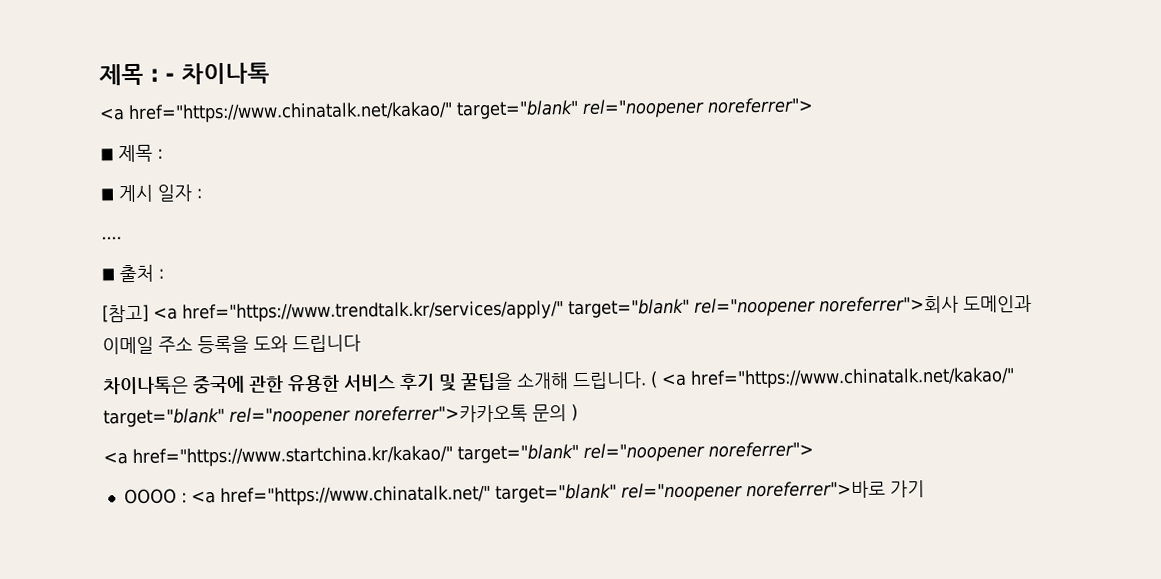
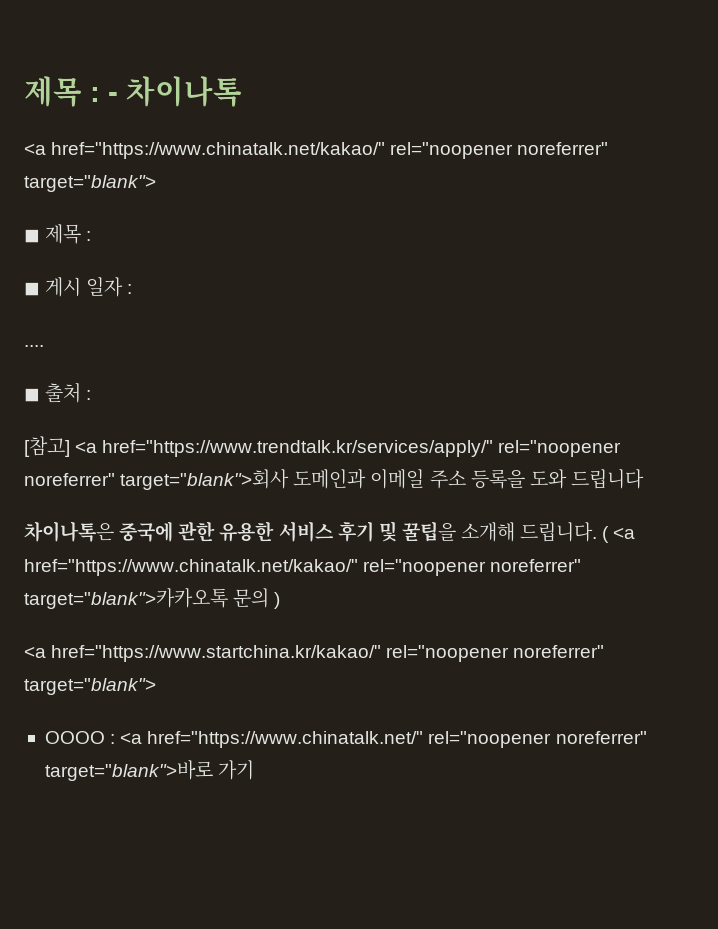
- <a href="https://www.chinatalk.net/kakao/" target="blank" rel="noopener noreferrer">
+ <a href="https://www.chinatalk.net/kakao/" rel="noopener noreferrer" target="blank">
- [참고] <a href="https://www.trendtalk.kr/services/apply/" target="blank" rel="noopener noreferrer">회사 도메인과 이메일 주소 등록을 도와 드립니다
+ [참고] <a href="https://www.trendtalk.kr/services/apply/" rel="noopener noreferrer" target="blank">회사 도메인과 이메일 주소 등록을 도와 드립니다
- ( <a href="https://www.chinatalk.net/kakao/" target="blank" rel="noopener noreferrer">카카오톡 문의 )
+ ( <a href="https://www.chinatalk.net/kakao/" rel="noopener noreferrer" target="blank">카카오톡 문의 )
- <a href="https://www.startchina.kr/kakao/" target="blank" rel="noopener noreferrer">
+ <a href="https://www.startchina.kr/kakao/" rel="noopener noreferrer" target="blank">
- OOOO : <a href="https://www.chinatalk.net/" target="blank" rel="noopener noreferrer">바로 가기
+ OOOO : <a href="https://www.chinatalk.net/" rel="noopener noreferrer" target="blank">바로 가기

